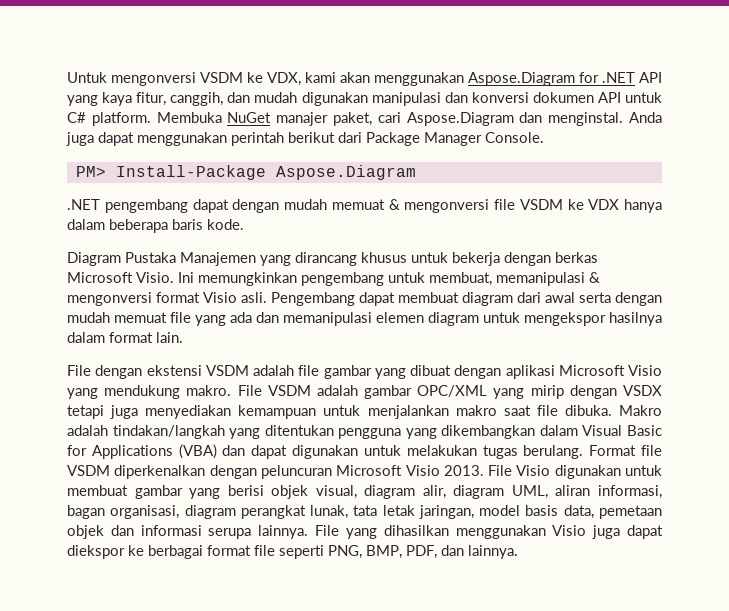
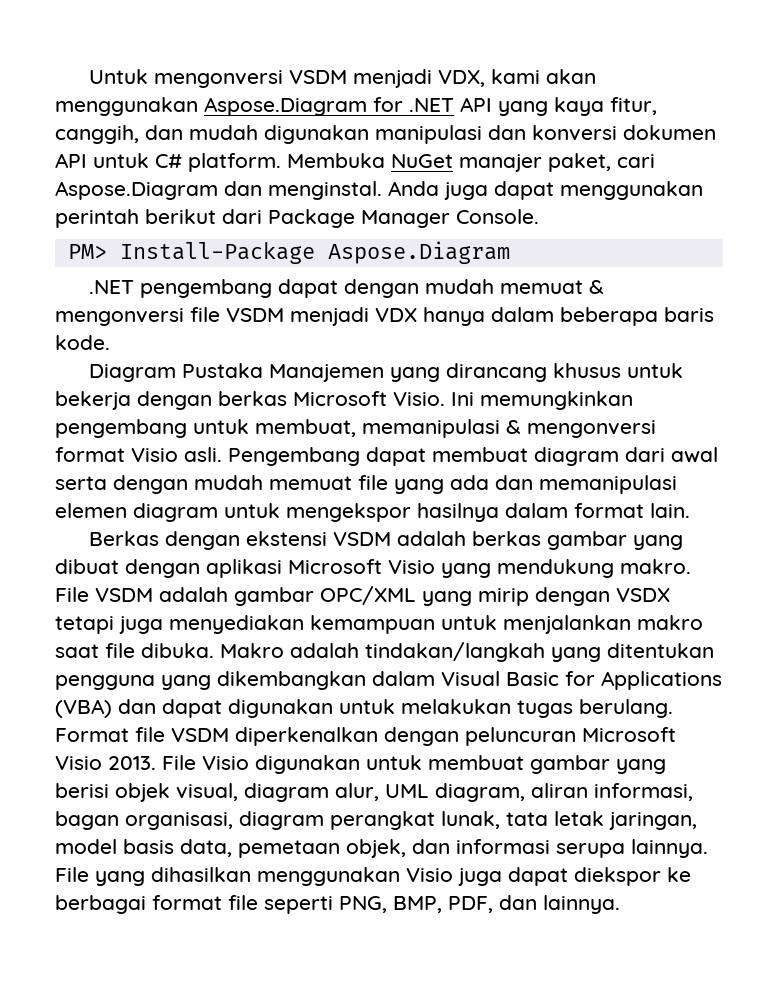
- Untuk mengonversi VSDM ke VDX, kami akan menggunakan Aspose.Diagram for .NET API yang kaya fitur, canggih, dan mudah digunakan manipulasi dan konversi dokumen API untuk C# platform.
+ Untuk mengonversi VSDM menjadi VDX, kami akan menggunakan Aspose.Diagram for .NET API yang kaya fitur, canggih, dan mudah digunakan manipulasi dan konversi dokumen API untuk C# platform.
- .NET pengembang dapat dengan mudah memuat & mengonversi file VSDM ke VDX hanya dalam beberapa baris kode.
+ .NET pengembang dapat dengan mudah memuat & mengonversi file VSDM menjadi VDX hanya dalam beberapa baris kode.
- File dengan ekstensi VSDM adalah file gambar yang dibuat dengan aplikasi Microsoft Visio yang mendukung makro.
+ Berkas dengan ekstensi VSDM adalah berkas gambar yang dibuat dengan aplikasi Microsoft Visio yang mendukung makro.
- File Visio digunakan untuk membuat gambar yang berisi objek visual, diagram alir, diagram UML, aliran informasi, bagan organisasi, diagram perangkat lunak, tata letak jaringan, model basis data, pemetaan objek dan informasi serupa lainnya.
+ File Visio digunakan untuk membuat gambar yang berisi objek visual, diagram alur, UML diagram, aliran informasi, bagan organisasi, diagram perangkat lunak, tata letak jaringan, model basis data, pemetaan objek, dan informasi serupa lainnya.

